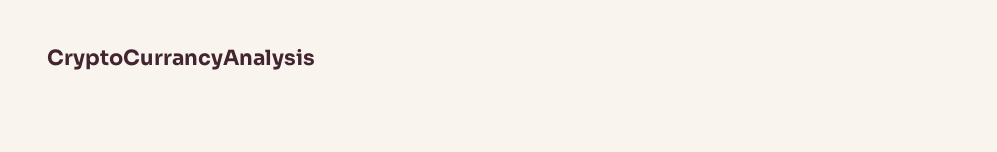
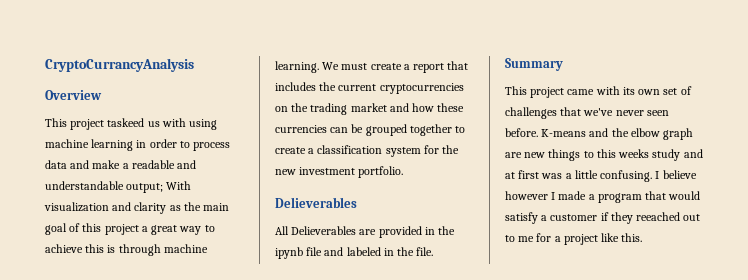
+ Overview
+ This project taskeed us with using machine learning in order to process data and make a readable and understandable output; With visualization and clarity as the main goal of this project a great way to achieve this is through machine learning. We must create a report that includes the current cryptocurrencies on the trading market and how these currencies can be grouped together to create a classification system for the new investment portfolio.
+ Delieverables
+ All Delieverables are provided in the ipynb file and labeled in the file.
+ Summary
+ This project came with its own set of challenges that we've never seen before. K-means and the elbow graph are new things to this weeks study and at first was a little confusing. I believe however I made a program that would satisfy a customer if they reeached out to me for a project like this.

